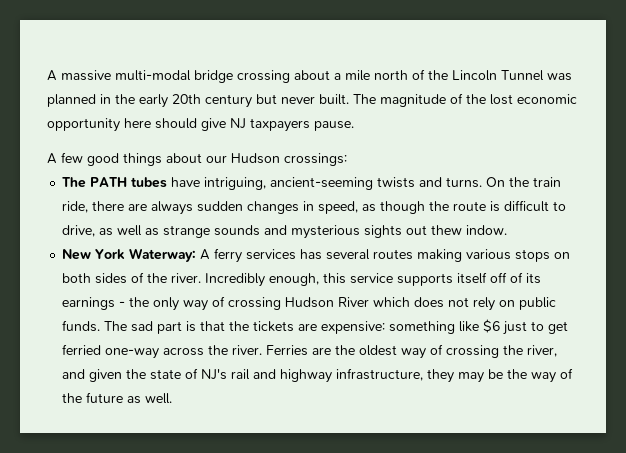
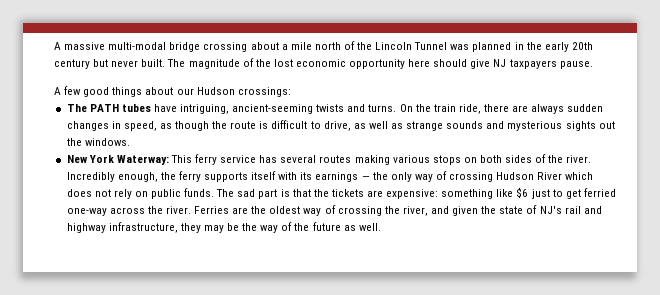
- On the train ride, there are always sudden changes in speed, as though the route is difficult to drive, as well as strange sounds and mysterious sights out thew indow.
+ On the train ride, there are always sudden changes in speed, as though the route is difficult to drive, as well as strange sounds and mysterious sights out the windows.
- New York Waterway: A ferry services has several routes making various stops on both sides of the river.
+ New York Waterway: This ferry service has several routes making various stops on both sides of the river.
- Incredibly enough, this service supports itself off of its earnings - the only way of crossing Hudson River which does not rely on public funds.
+ Incredibly enough, the ferry supports itself with its earnings — the only way of crossing Hudson River which does not rely on public funds.

